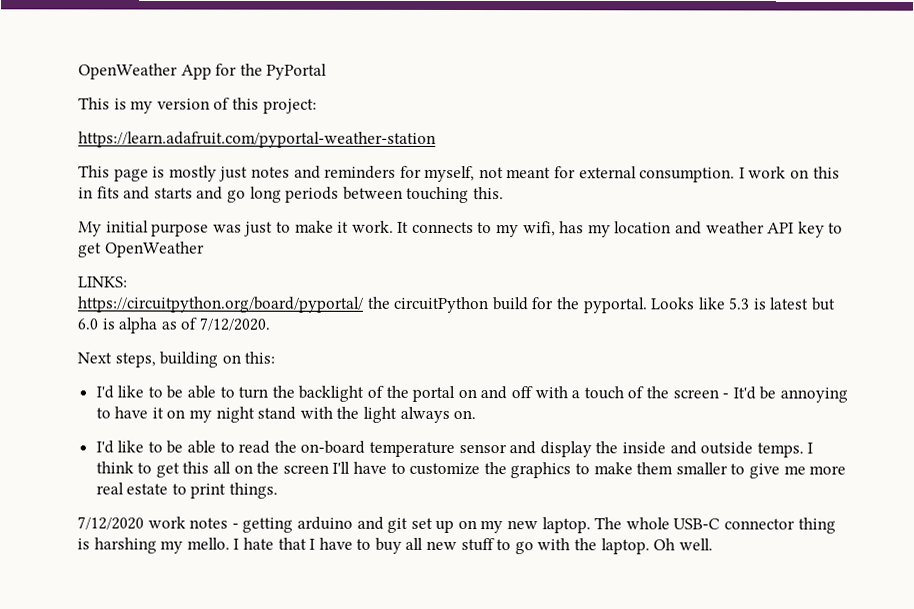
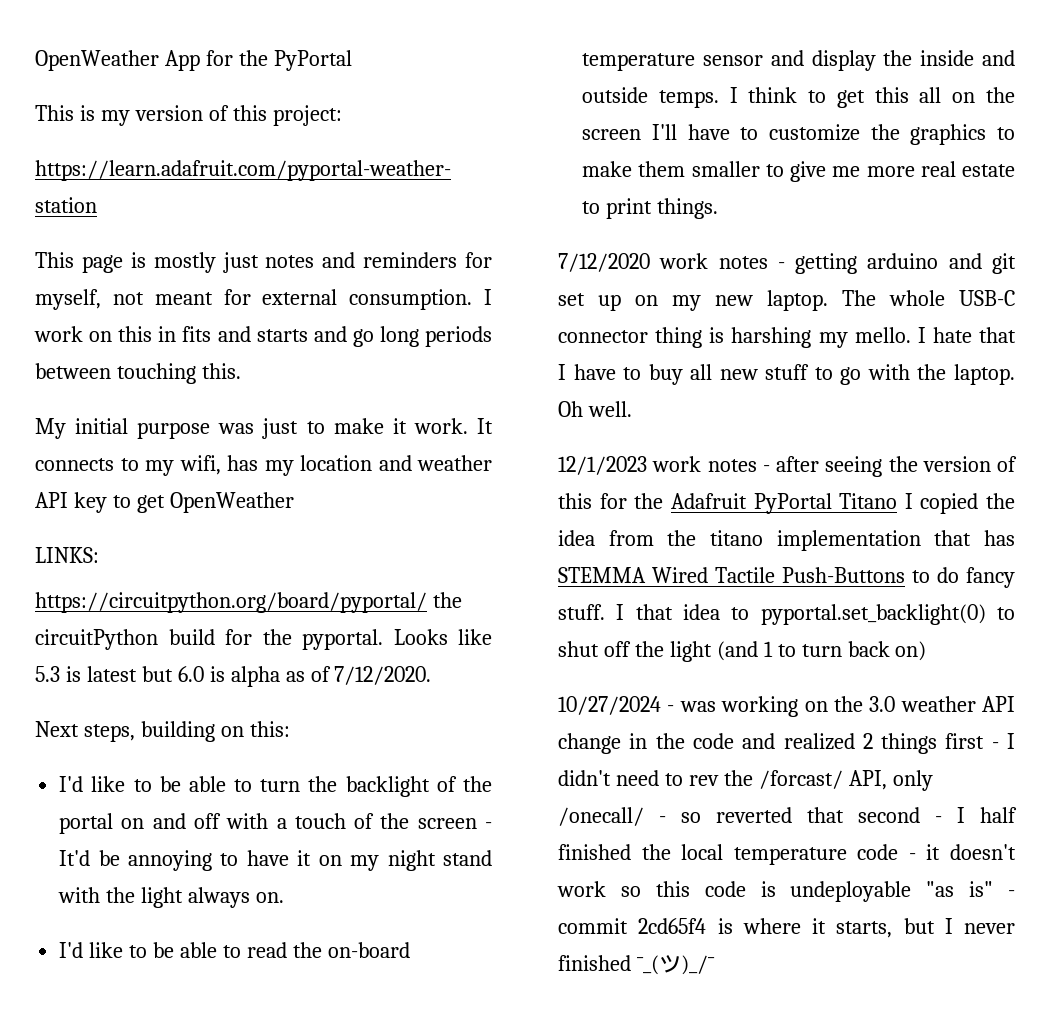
+ 12/1/2023 work notes - after seeing the version of this for the Adafruit PyPortal Titano I copied the idea from the titano implementation that has STEMMA Wired Tactile Push-Buttons to do fancy stuff. I that idea to pyportal.set_backlight(0) to shut off the light (and 1 to turn back on)
+ 10/27/2024 - was working on the 3.0 weather API change in the code and realized 2 things first - I didn't need to rev the /forcast/ API, only /onecall/ - so reverted that second - I half finished the local temperature code - it doesn't work so this code is undeployable "as is" - commit 2cd65f4 is where it starts, but I never finished ¯_(ツ)_/¯

